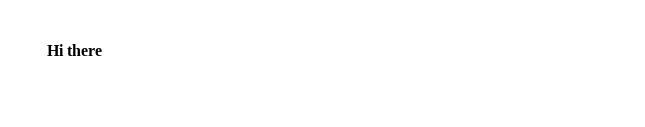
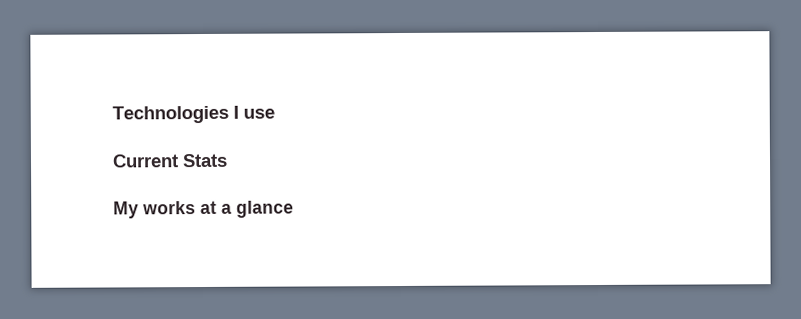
- Hi there
+ Technologies I use
+ Current Stats
+ My works at a glance

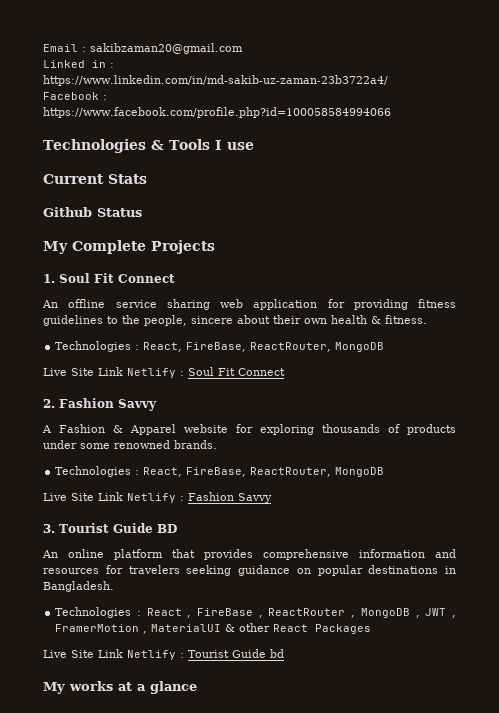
- Technologies I use
+ Email : sakibzaman20@gmail.com
+ Linked in : https://www.linkedin.com/in/md-sakib-uz-zaman-23b3722a4/
+ Facebook : https://www.facebook.com/profile.php?id=100058584994066
+ Technologies & Tools I use
  Current Stats
+ Github Status
+ My Complete Projects
+ 1. Soul Fit Connect
+ An offline service sharing web application for providing fitness guidelines to the people, sincere about their own health & fitness.
+ Technologies : React, FireBase, ReactRouter, MongoDB
+ Live Site Link Netlify : Soul Fit Connect
+ 2. Fashion Savvy
+ A Fashion & Apparel website for exploring thousands of products under some renowned brands.
+ Technologies : React, FireBase, ReactRouter, MongoDB
+ Live Site Link Netlify : Fashion Savvy
+ 3. Tourist Guide BD
+ An online platform that provides comprehensive information and resources for travelers seeking guidance on popular destinations in Bangladesh.
+ Technologies : React , FireBase , ReactRouter , MongoDB , JWT , FramerMotion , MaterialUI & other React Packages
+ Live Site Link Netlify : Tourist Guide bd

